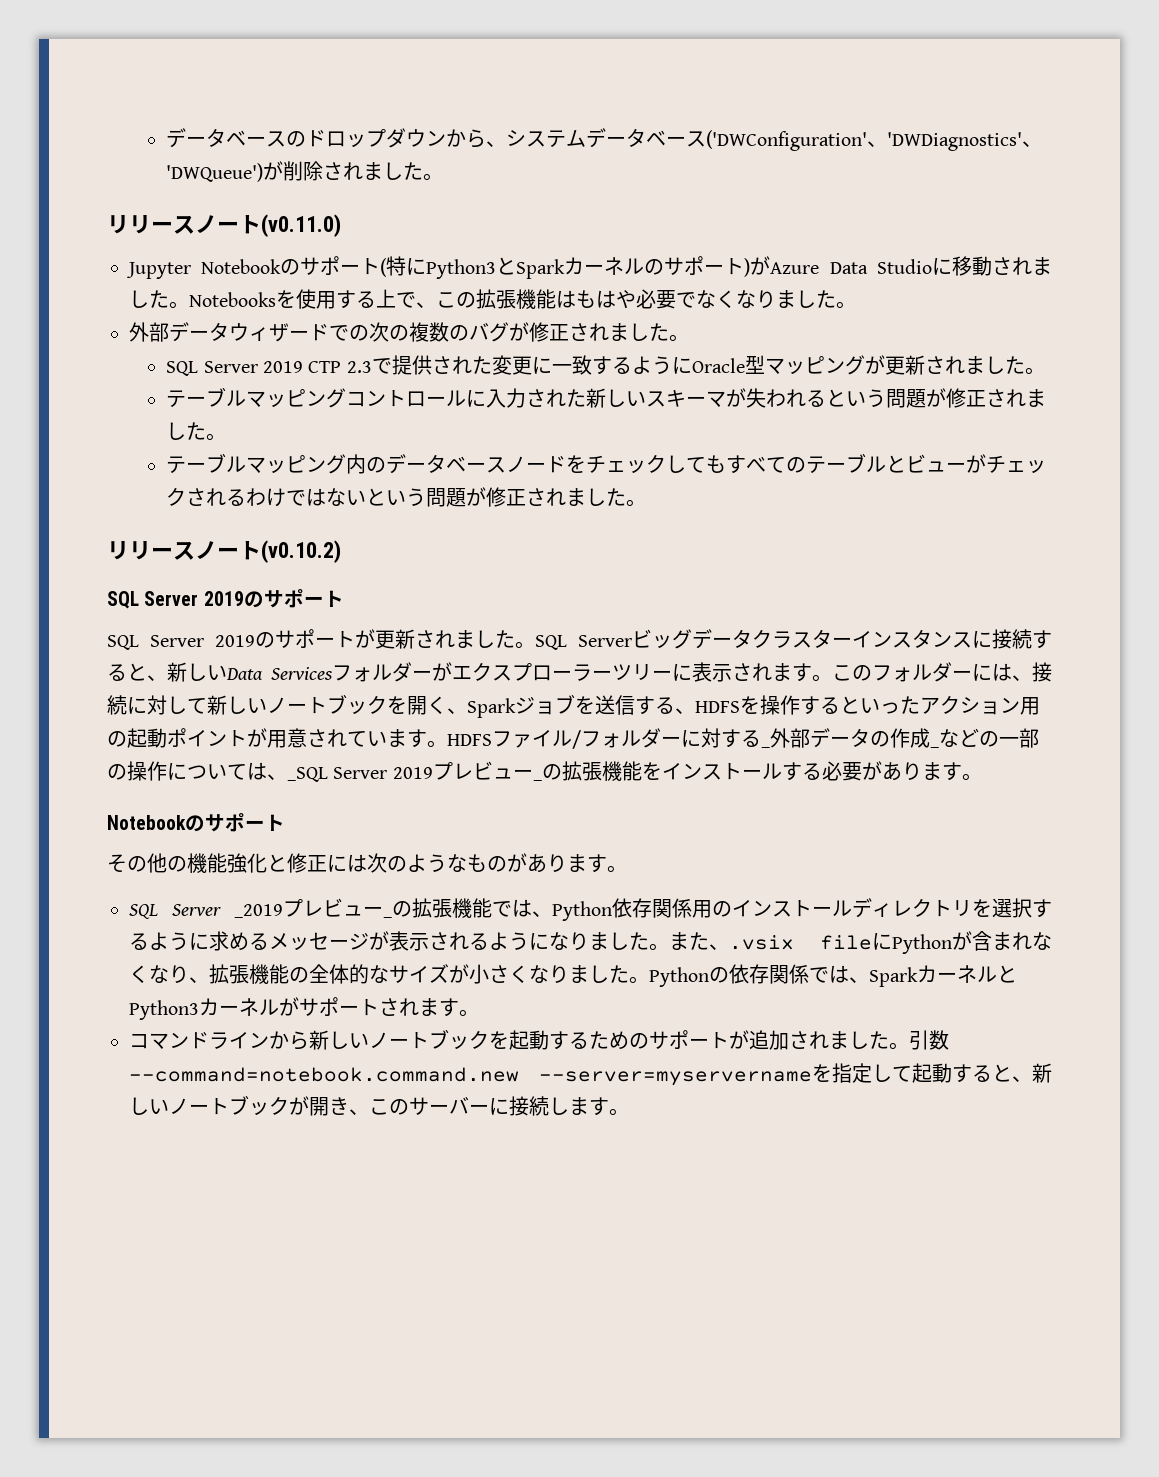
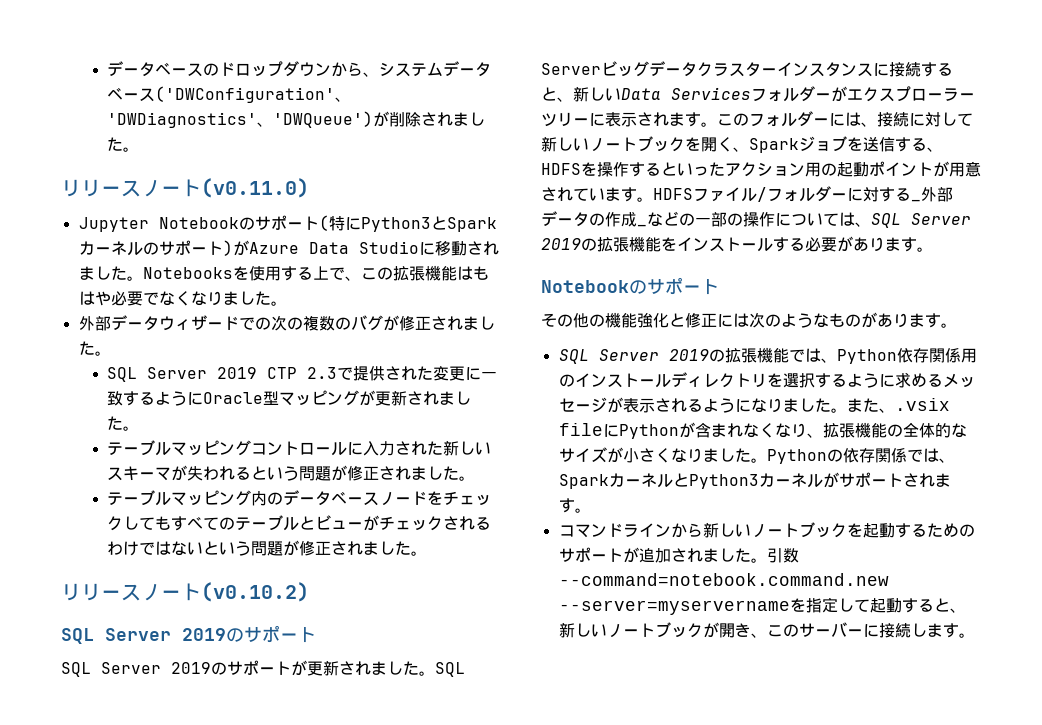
- HDFSファイル/フォルダーに対する_外部データの作成_などの一部の操作については、_SQL Server 2019プレビュー_の拡張機能をインストールする必要があります。
+ HDFSファイル/フォルダーに対する_外部データの作成_などの一部の操作については、SQL Server 2019の拡張機能をインストールする必要があります。
- SQL Server _2019プレビュー_の拡張機能では、Python依存関係用のインストールディレクトリを選択するように求めるメッセージが表示されるようになりました。
+ SQL Server 2019の拡張機能では、Python依存関係用のインストールディレクトリを選択するように求めるメッセージが表示されるようになりました。

